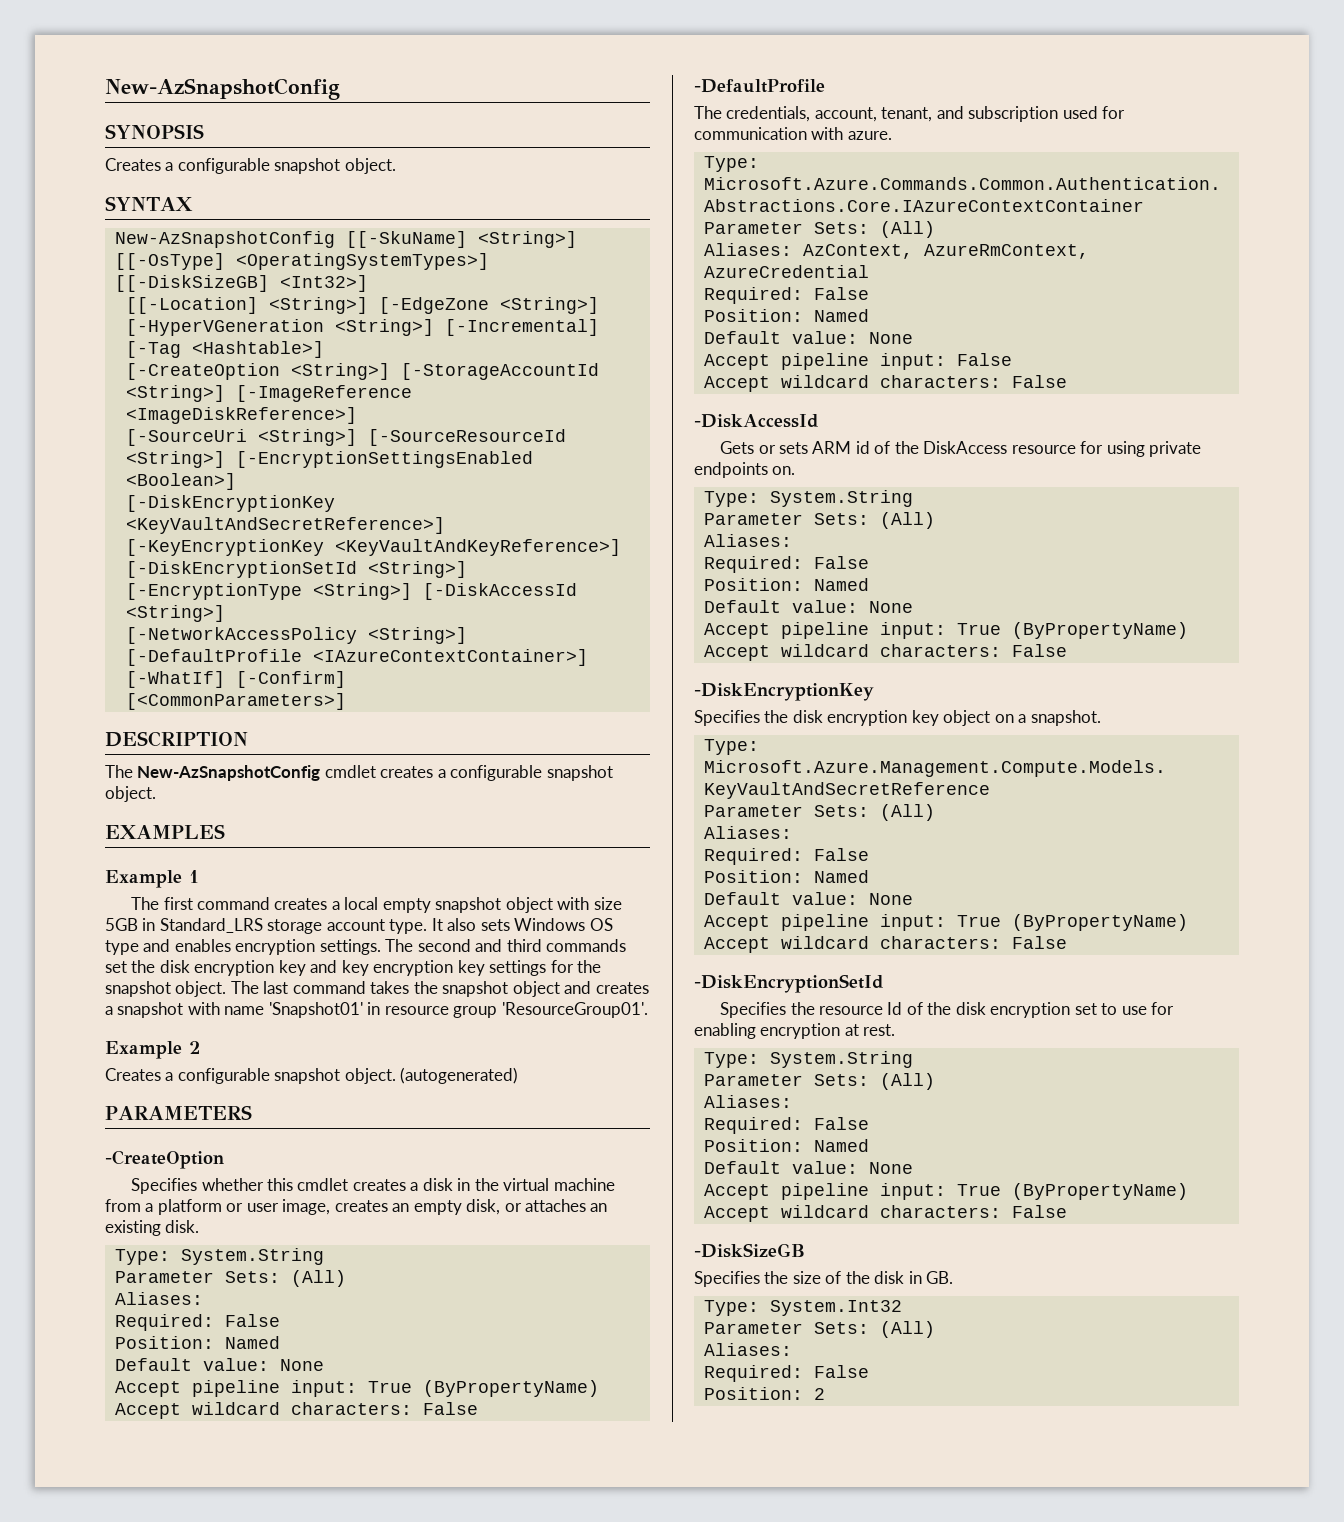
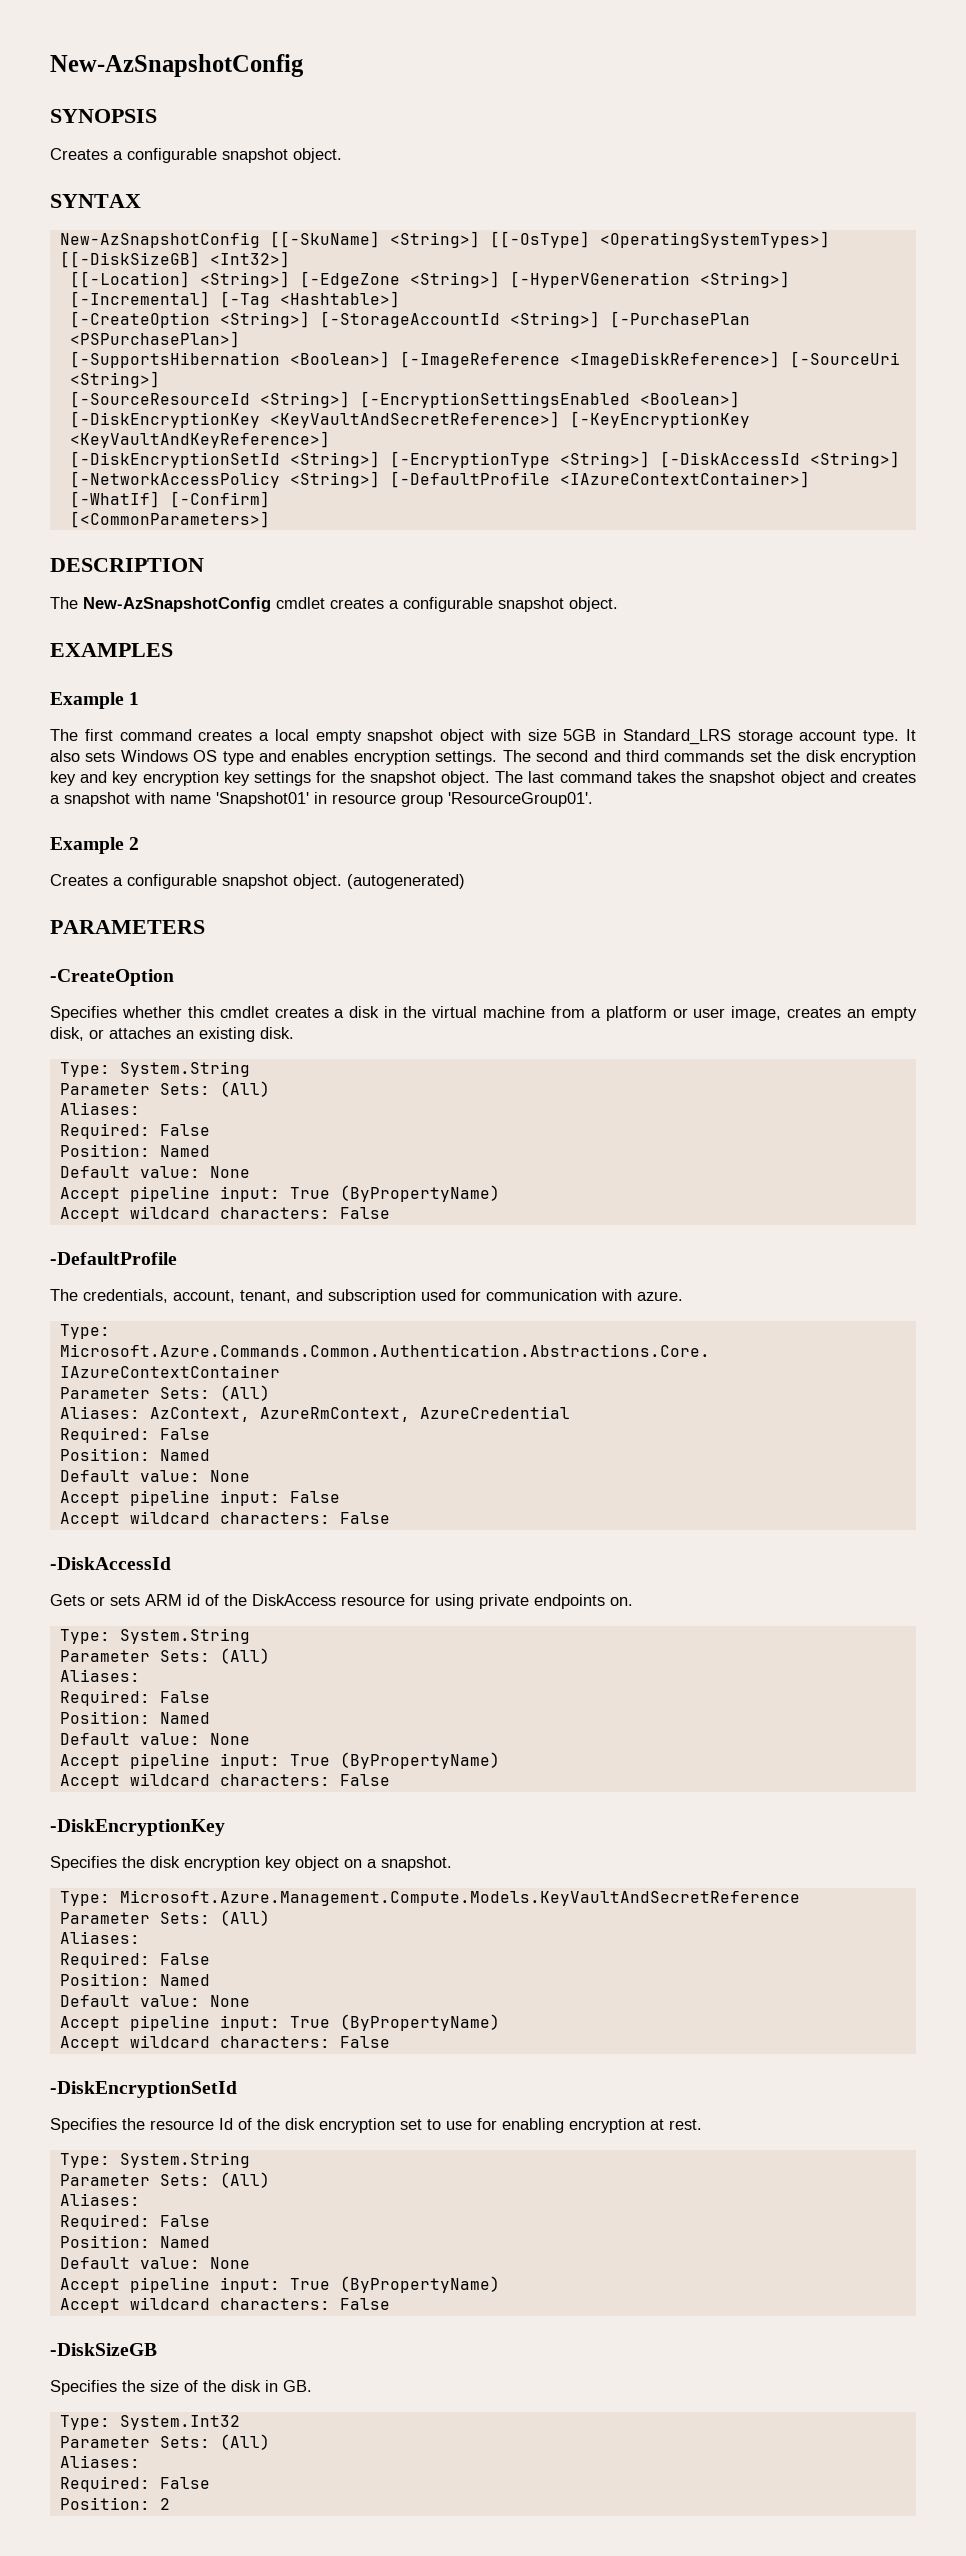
- [-CreateOption <String>] [-StorageAccountId <String>] [-ImageReference <ImageDiskReference>]
- [-SourceUri <String>] [-SourceResourceId <String>] [-EncryptionSettingsEnabled <Boolean>]
+ [-CreateOption <String>] [-StorageAccountId <String>] [-PurchasePlan <PSPurchasePlan>]
+ [-SupportsHibernation <Boolean>] [-ImageReference <ImageDiskReference>] [-SourceUri <String>]
+ [-SourceResourceId <String>] [-EncryptionSettingsEnabled <Boolean>]

